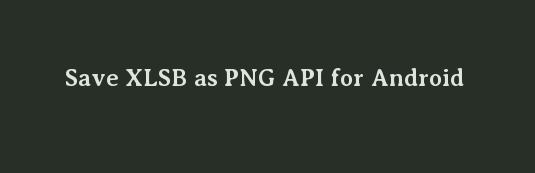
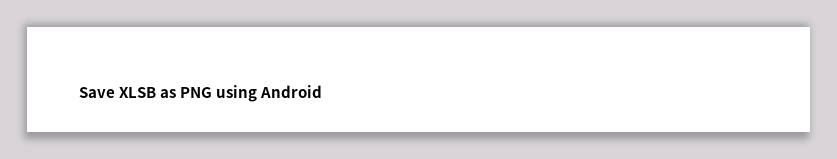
- Save XLSB as PNG API for Android
+ Save XLSB as PNG using Android

